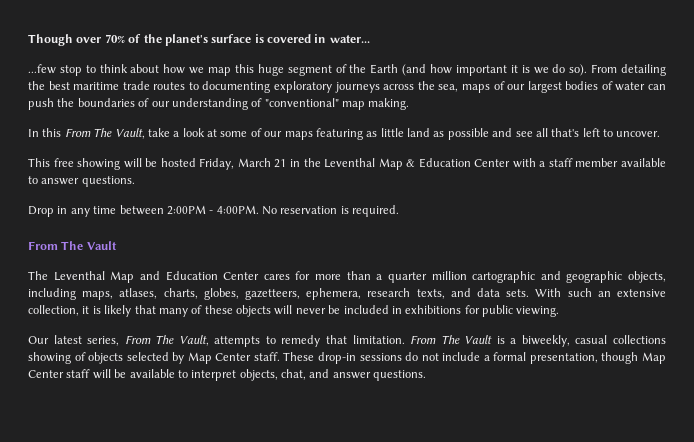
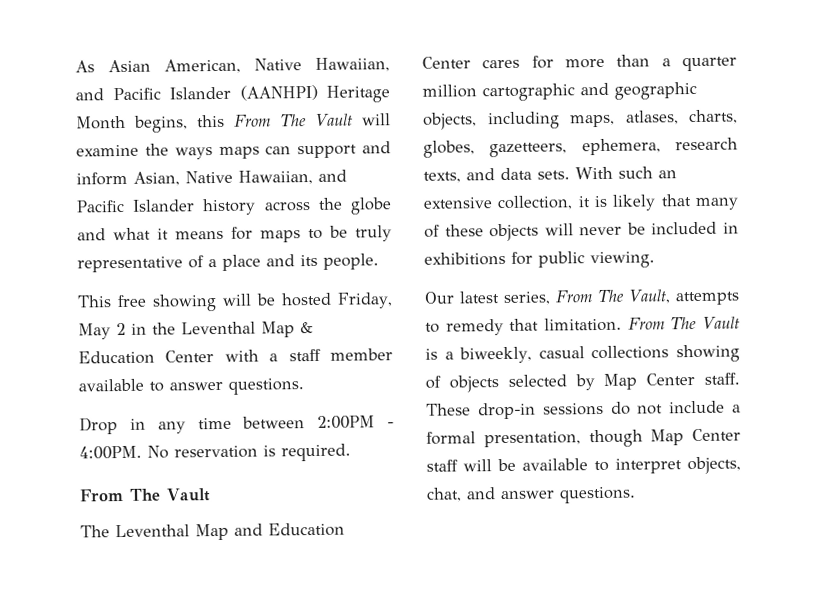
- Though over 70% of the planet's surface is covered in water...
- ...few stop to think about how we map this huge segment of the Earth (and how important it is we do so). From detailing the best maritime trade routes to documenting exploratory journeys across the sea, maps of our largest bodies of water can push the boundaries of our understanding of "conventional" map making.
- In this From The Vault, take a look at some of our maps featuring as little land as possible and see all that's left to uncover.
+ As Asian American, Native Hawaiian, and Pacific Islander (AANHPI) Heritage Month begins, this From The Vault will examine the ways maps can support and inform Asian, Native Hawaiian, and Pacific Islander history across the globe and what it means for maps to be truly representative of a place and its people.
- This free showing will be hosted Friday, March 21 in the Leventhal Map & Education Center with a staff member available to answer questions.
+ This free showing will be hosted Friday, May 2 in the Leventhal Map & Education Center with a staff member available to answer questions.

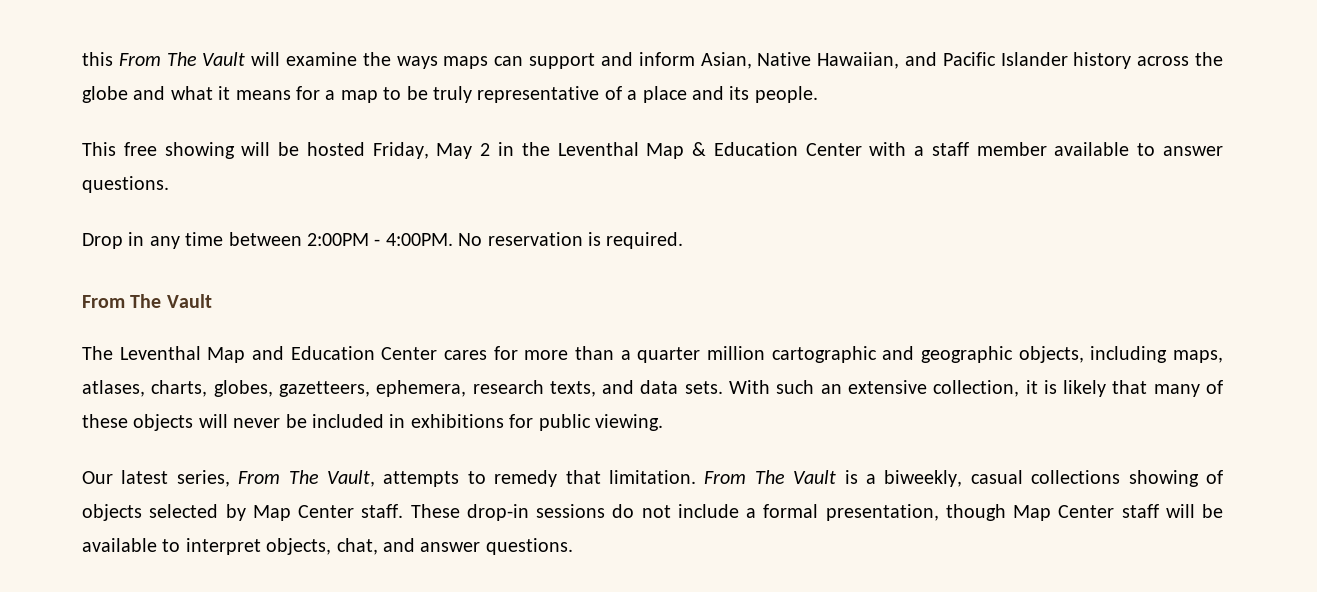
- As Asian American, Native Hawaiian, and Pacific Islander (AANHPI) Heritage Month begins, this From The Vault will examine the ways maps can support and inform Asian, Native Hawaiian, and Pacific Islander history across the globe and what it means for maps to be truly representative of a place and its people.
+ this From The Vault will examine the ways maps can support and inform Asian, Native Hawaiian, and Pacific Islander history across the globe and what it means for a map to be truly representative of a place and its people.

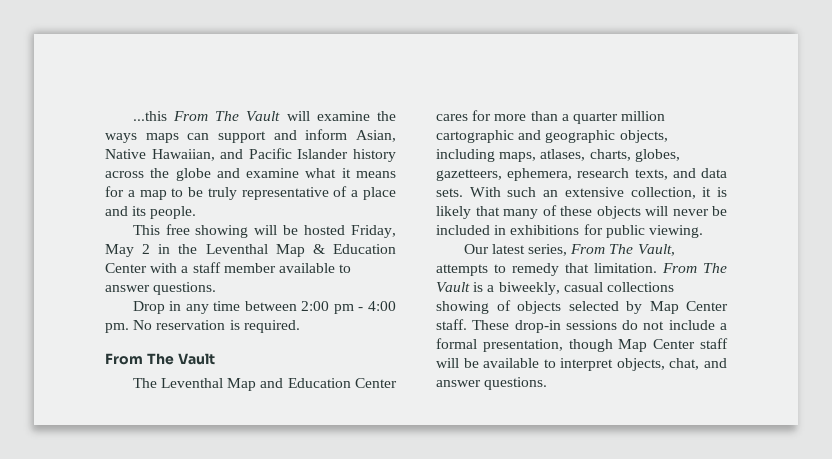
- this From The Vault will examine the ways maps can support and inform Asian, Native Hawaiian, and Pacific Islander history across the globe and what it means for a map to be truly representative of a place and its people.
+ ...this From The Vault will examine the ways maps can support and inform Asian, Native Hawaiian, and Pacific Islander history across the globe and examine what it means for a map to be truly representative of a place and its people.
- Drop in any time between 2:00PM - 4:00PM.
+ Drop in any time between 2:00 pm - 4:00 pm.

